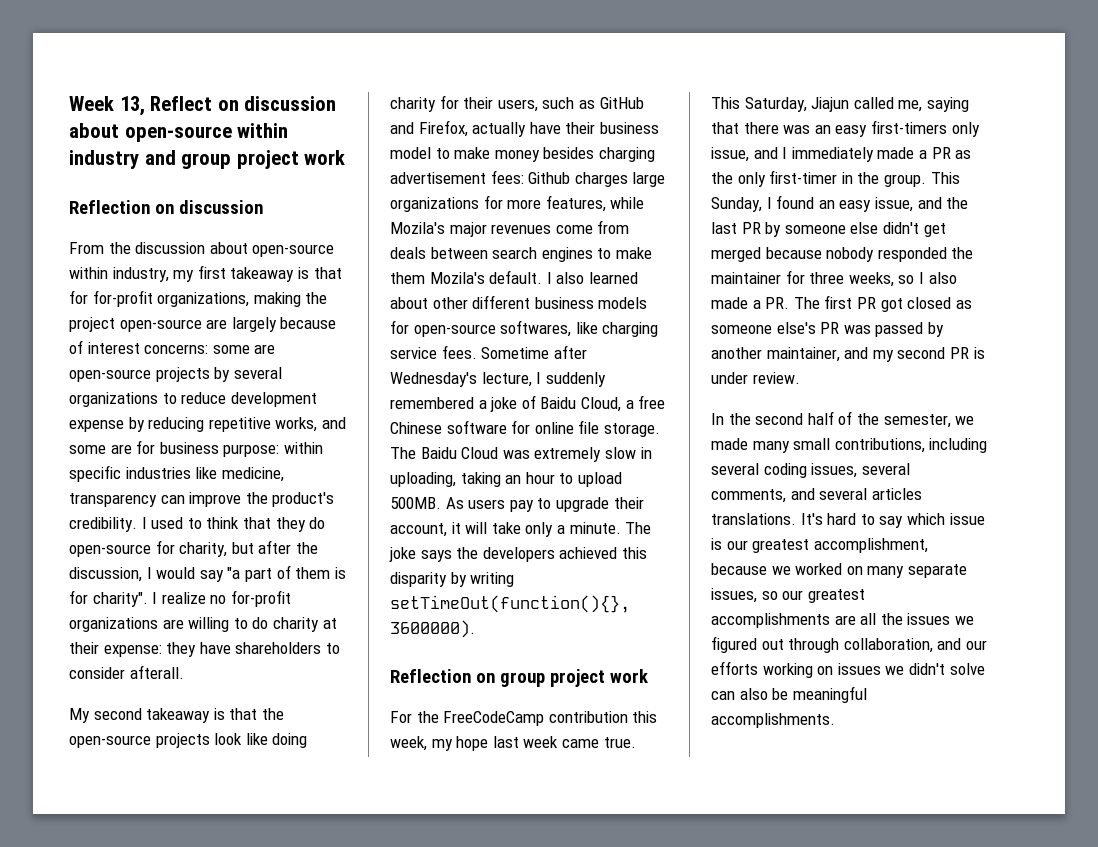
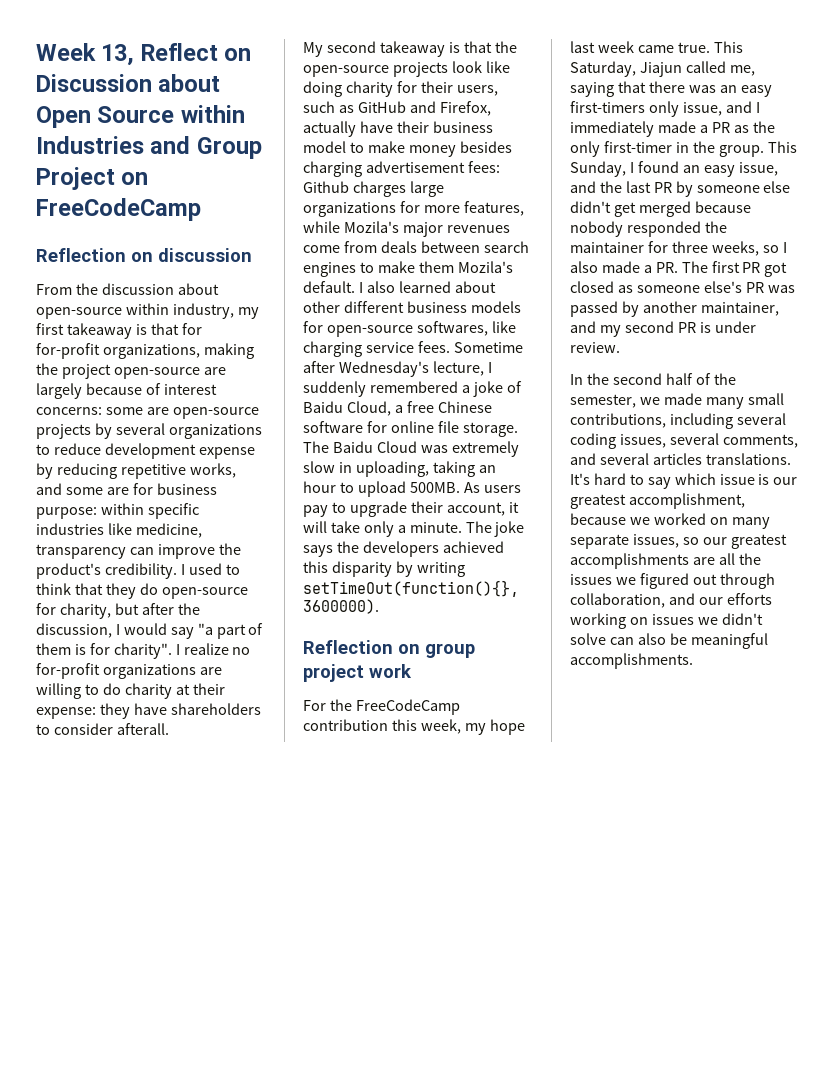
- Week 13, Reflect on discussion about open-source within industry and group project work
+ Week 13, Reflect on Discussion about Open Source within Industries and Group Project on FreeCodeCamp

